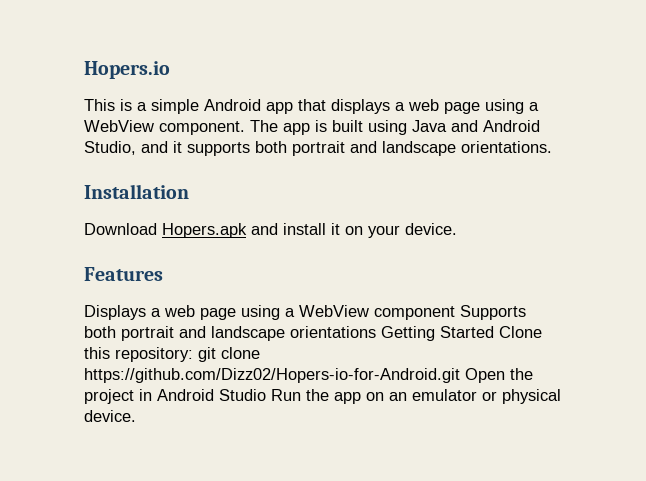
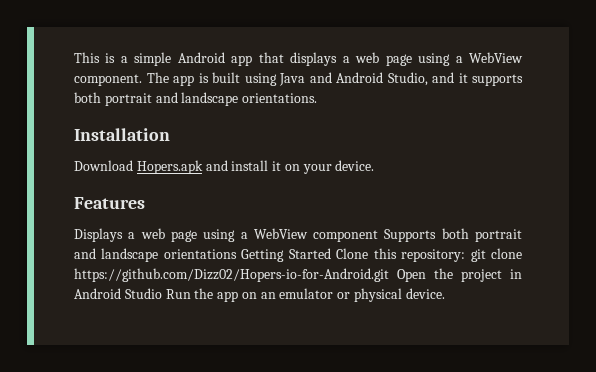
- Hopers.io

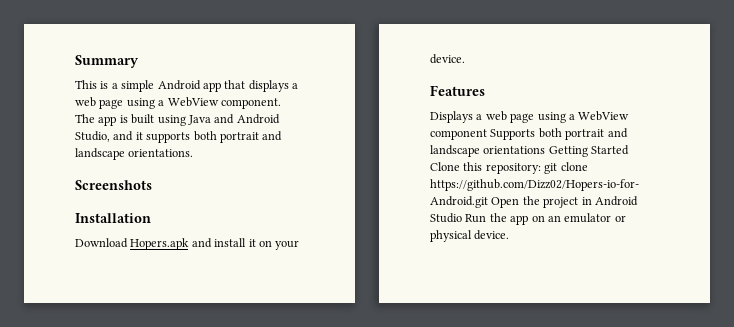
+ Summary
+ Screenshots

